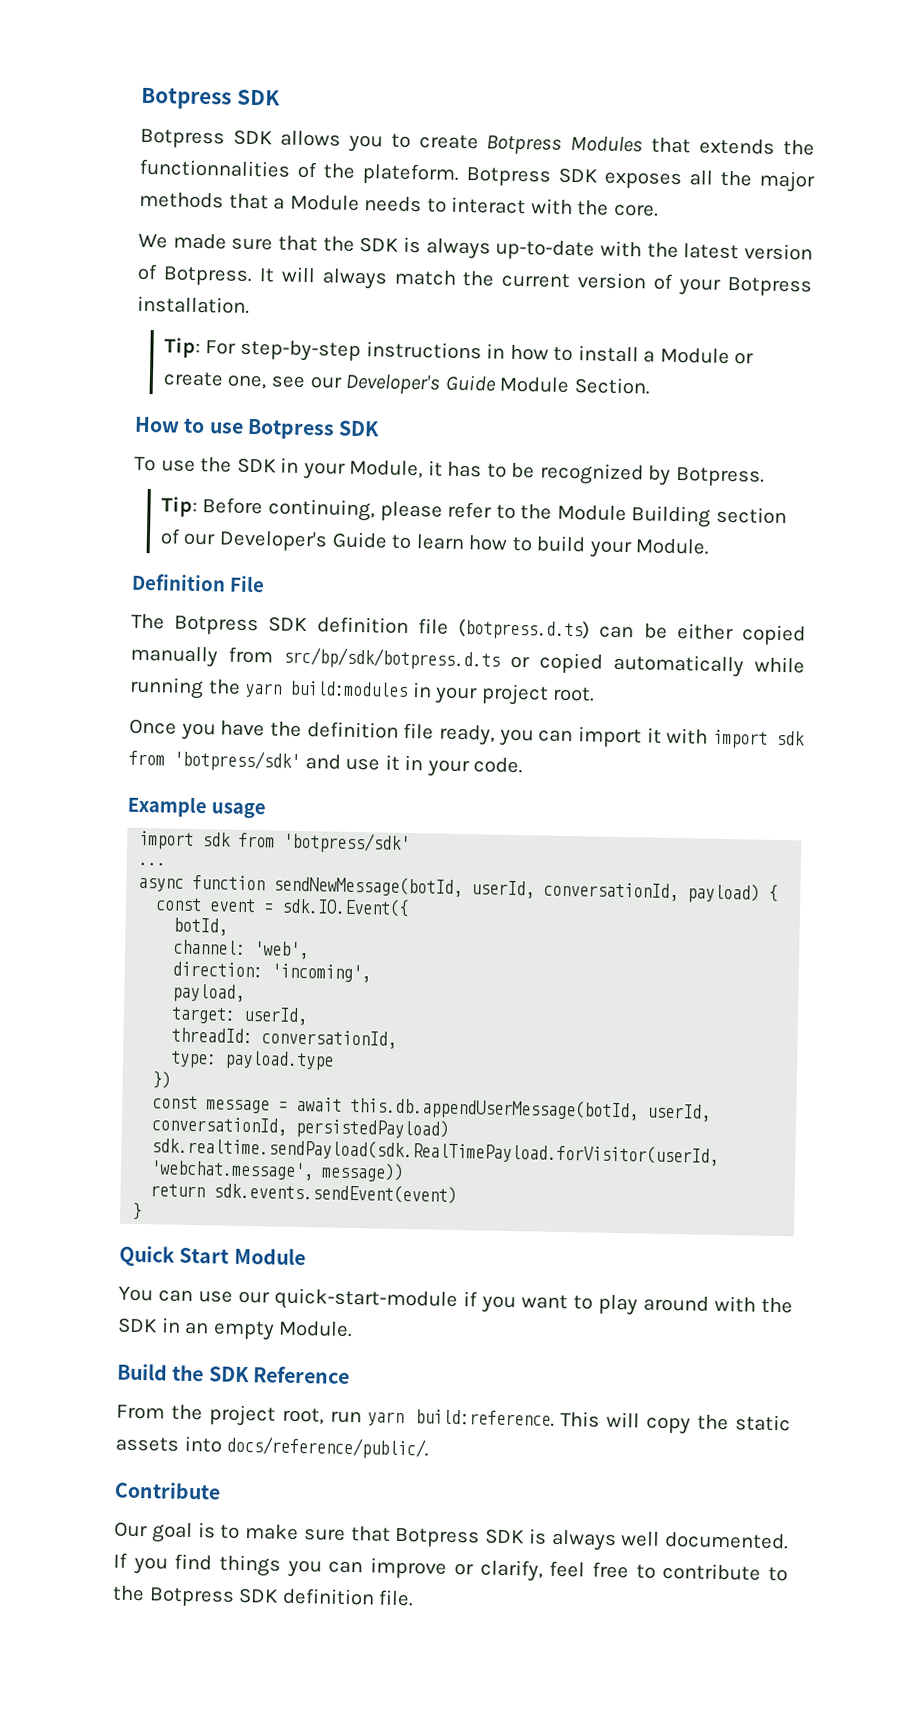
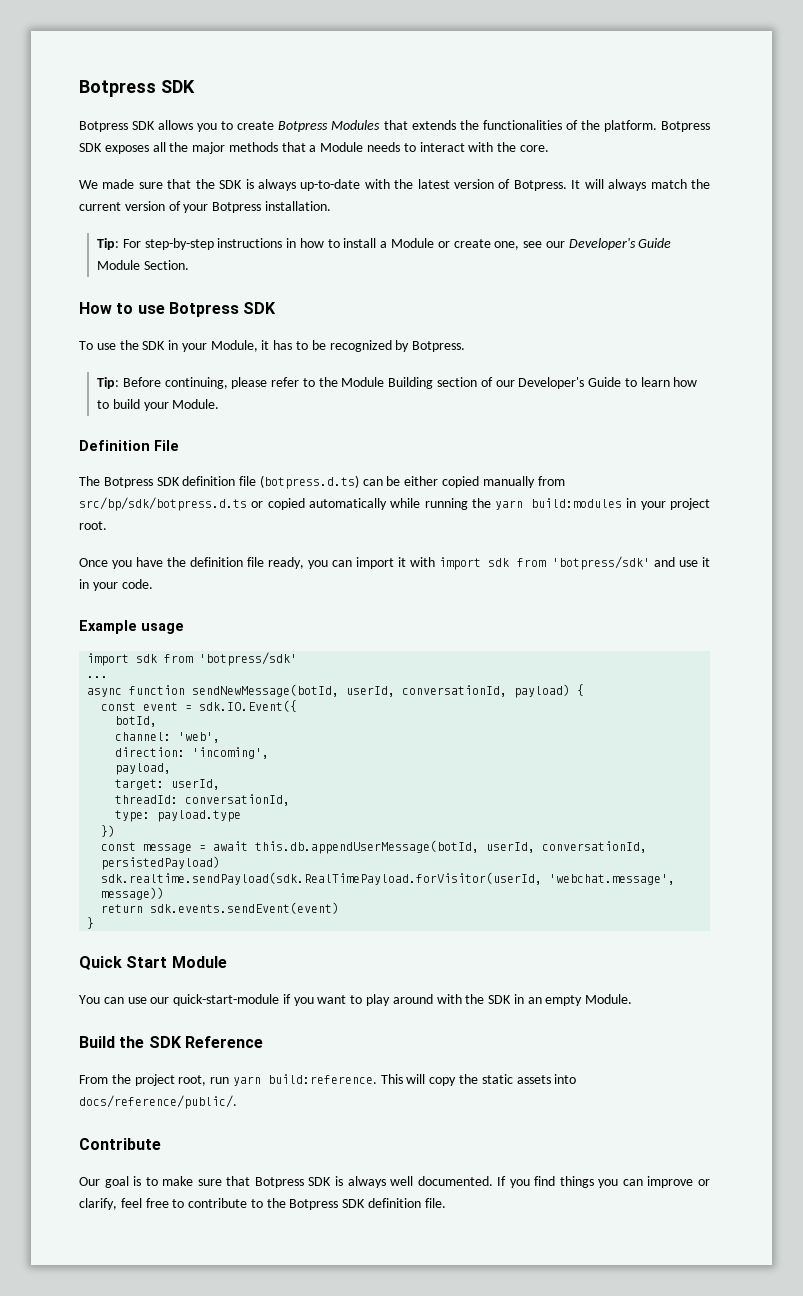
- Botpress SDK allows you to create Botpress Modules that extends the functionnalities of the plateform.
+ Botpress SDK allows you to create Botpress Modules that extends the functionalities of the platform.

